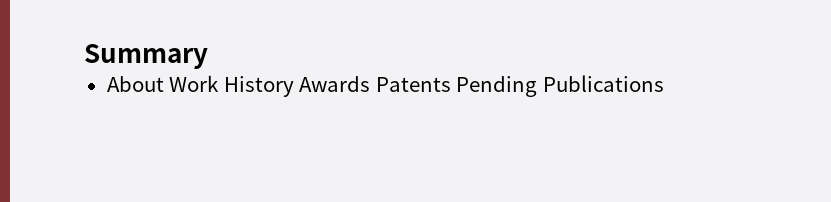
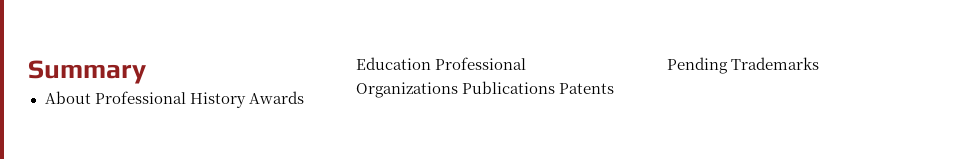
- About Work History Awards Patents Pending Publications
+ About Professional History Awards Education Professional Organizations Publications Patents Pending Trademarks

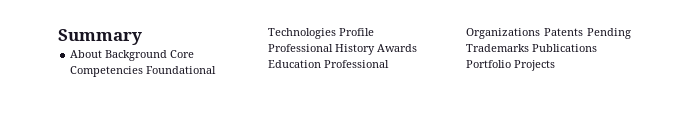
- About Professional History Awards Education Professional Organizations Publications Patents Pending Trademarks
+ About Background Core Competencies Foundational Technologies Profile Professional History Awards Education Professional Organizations Patents Pending Trademarks Publications Portfolio Projects

